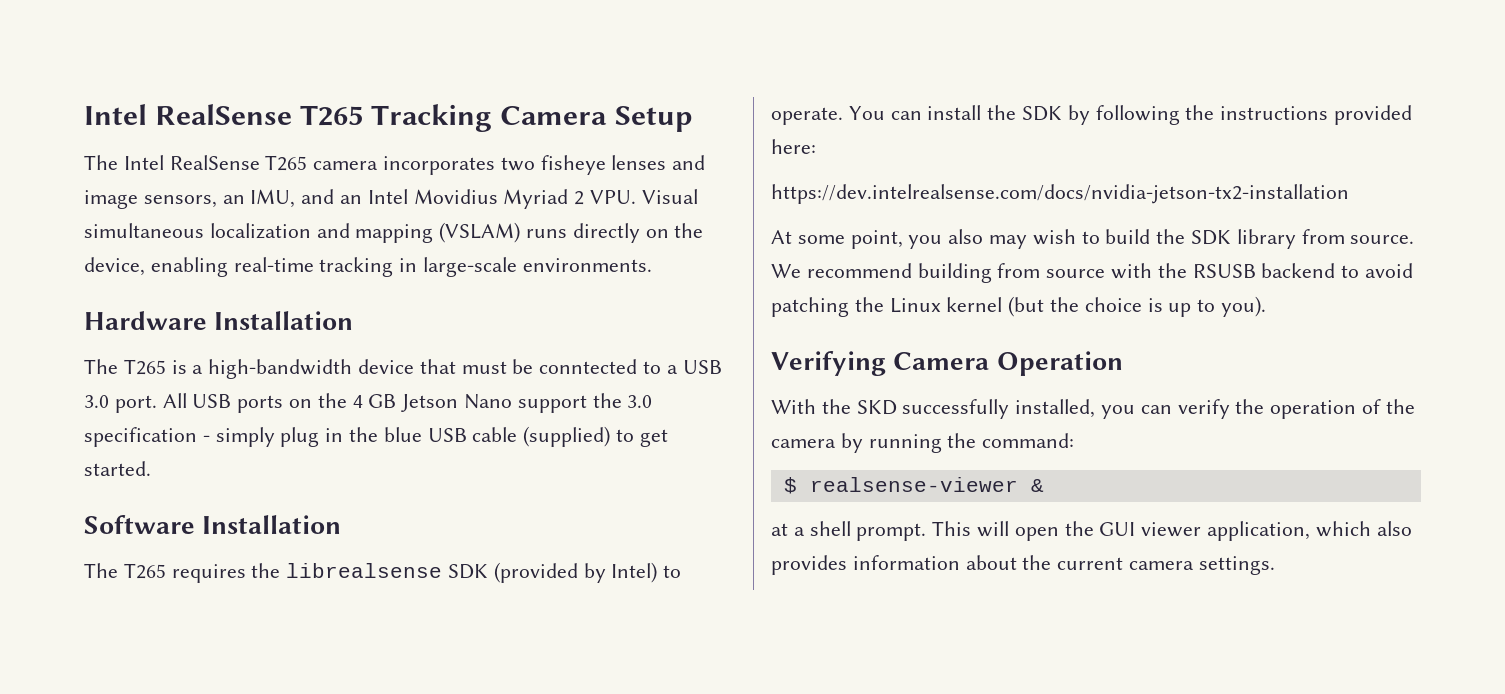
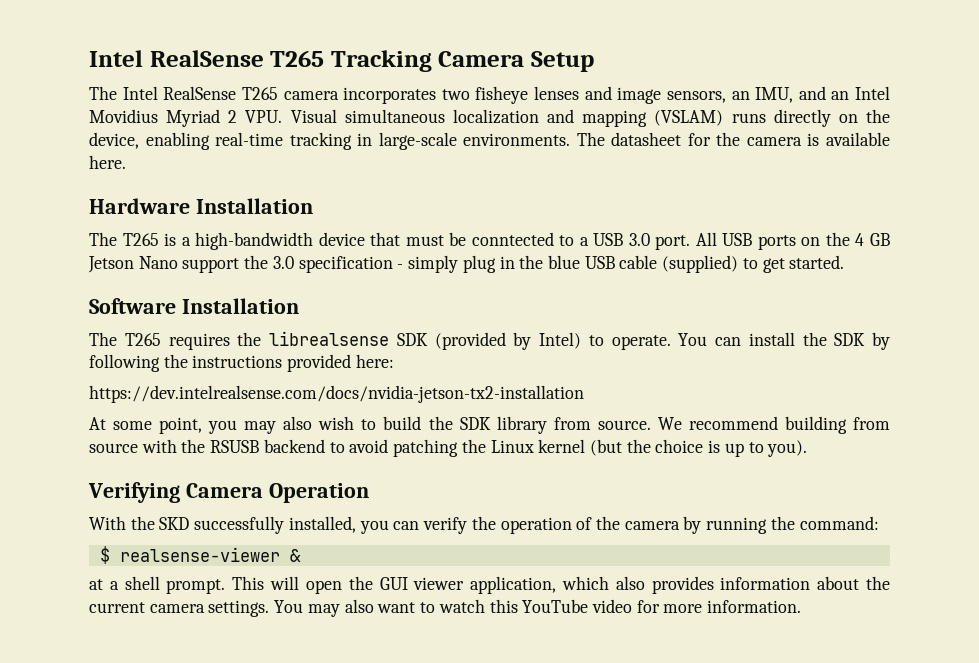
+ The datasheet for the camera is available here.
- At some point, you also may wish to build the SDK library from source.
+ At some point, you may also wish to build the SDK library from source.
+ You may also want to watch this YouTube video for more information.

